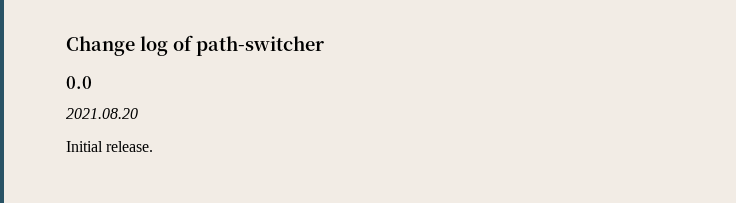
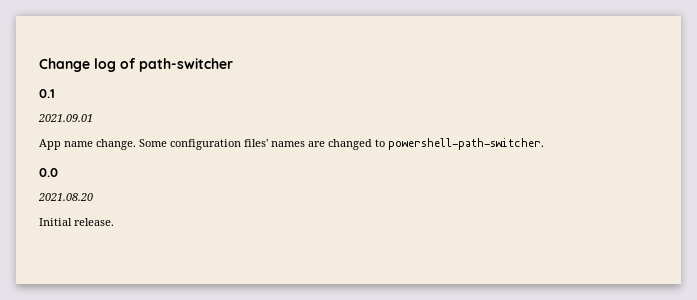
+ 0.1
+ 2021.09.01
+ App name change. Some configuration files' names are changed to powershell-path-switcher.

